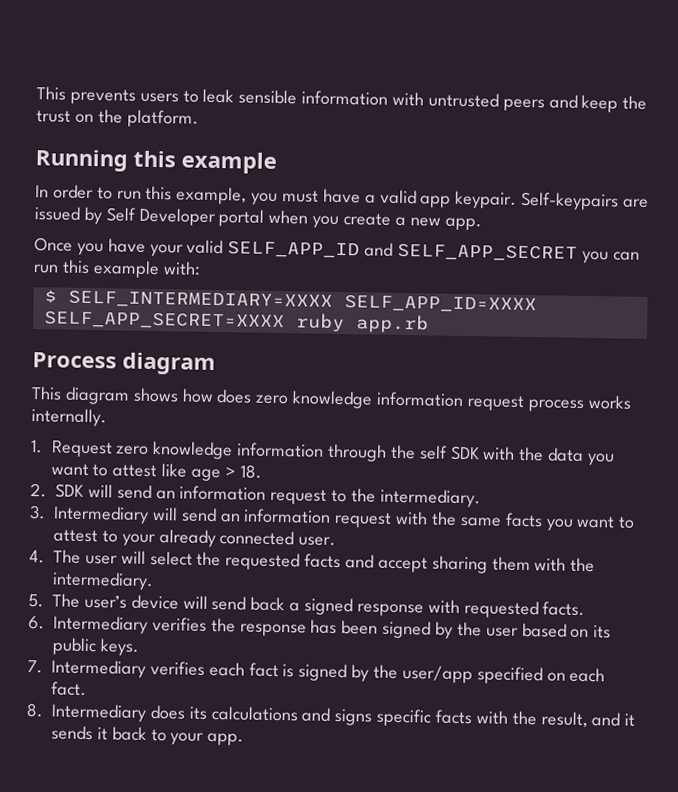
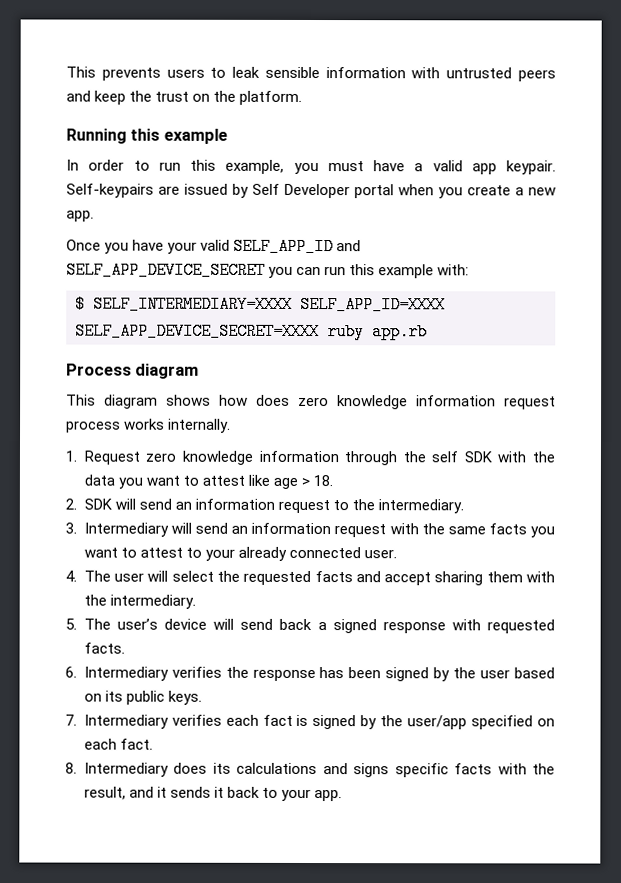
- Once you have your valid SELF_APP_ID and SELF_APP_SECRET you can run this example with:
+ Once you have your valid SELF_APP_ID and SELF_APP_DEVICE_SECRET you can run this example with:
- $ SELF_INTERMEDIARY=XXXX SELF_APP_ID=XXXX SELF_APP_SECRET=XXXX ruby app.rb
+ $ SELF_INTERMEDIARY=XXXX SELF_APP_ID=XXXX SELF_APP_DEVICE_SECRET=XXXX ruby app.rb

